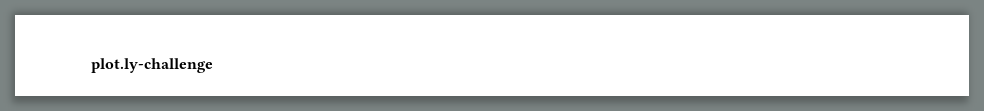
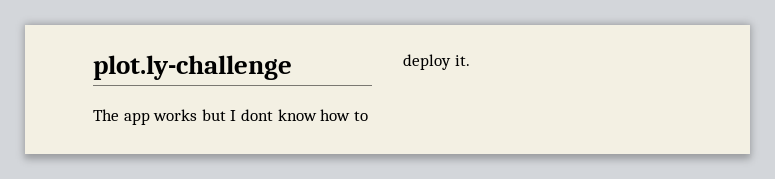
+ The app works but I dont know how to deploy it.

